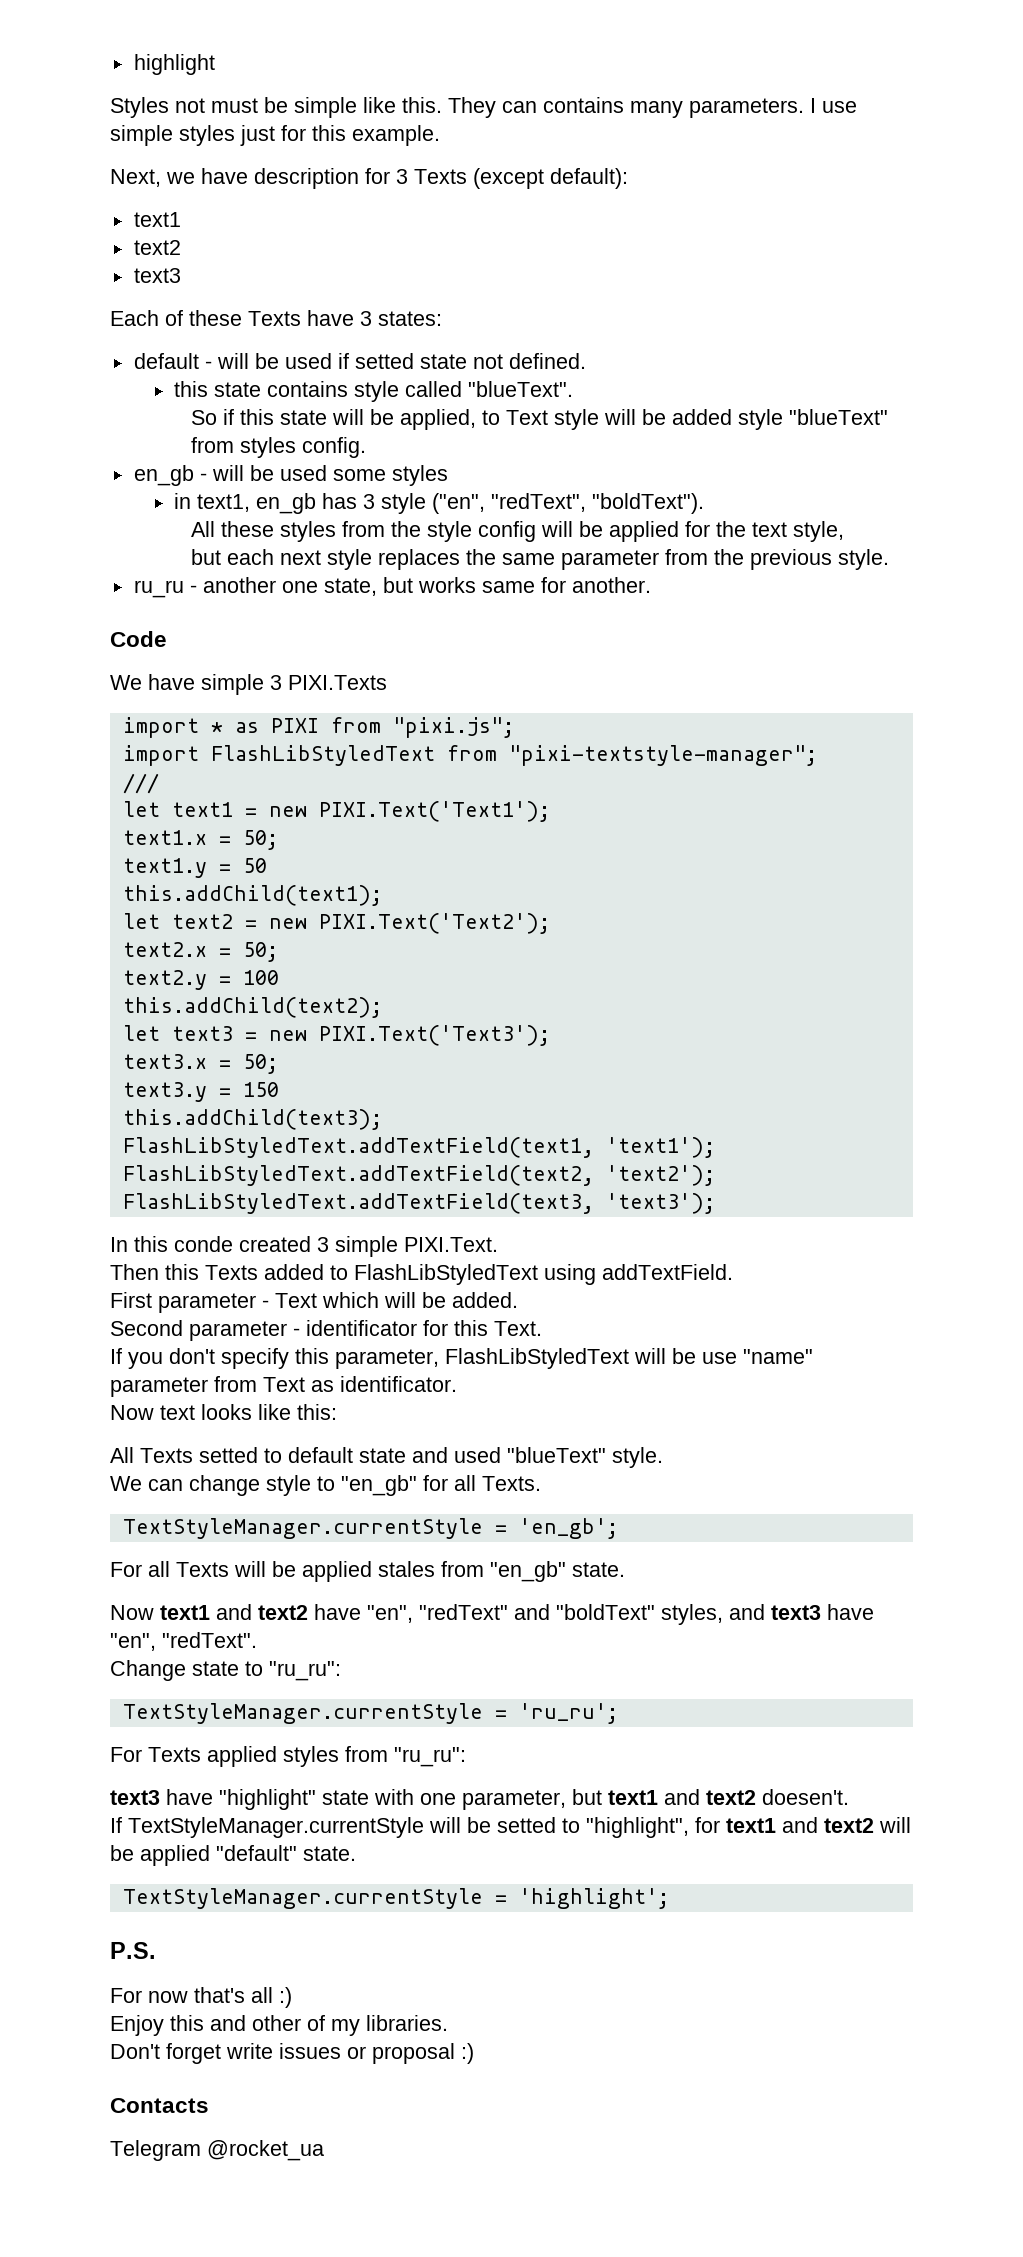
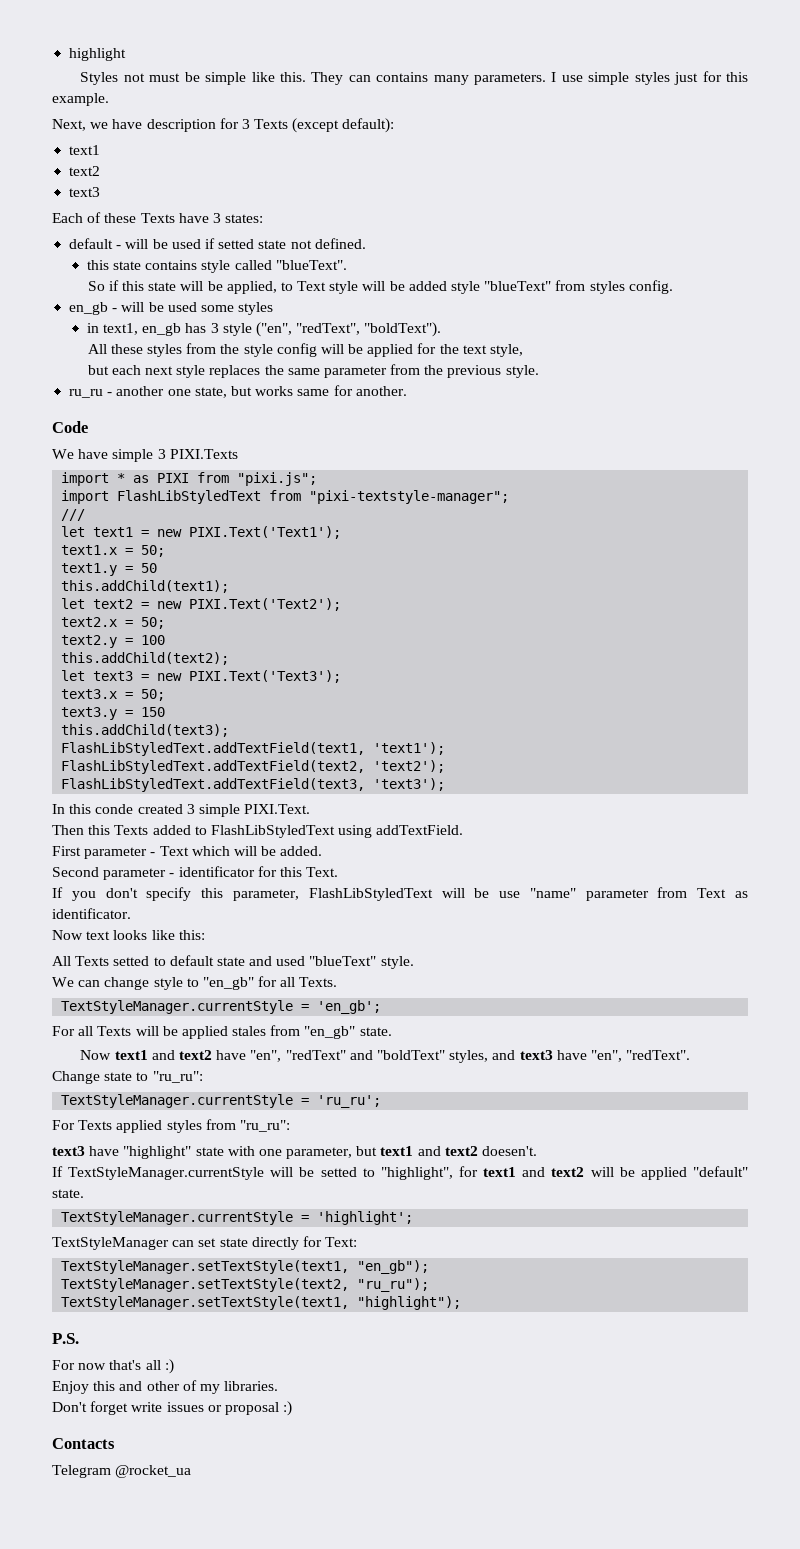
+ TextStyleManager can set state directly for Text:
+ TextStyleManager.setTextStyle(text1, "en_gb");
+ TextStyleManager.setTextStyle(text2, "ru_ru");
+ TextStyleManager.setTextStyle(text1, "highlight");

